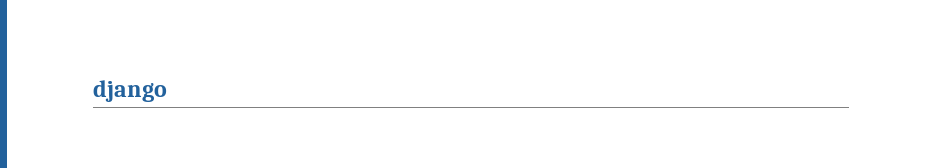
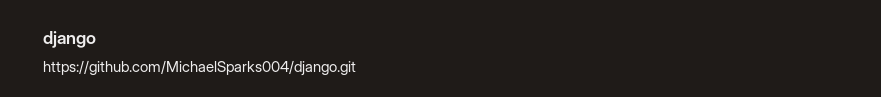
+ https://github.com/MichaelSparks004/django.git

